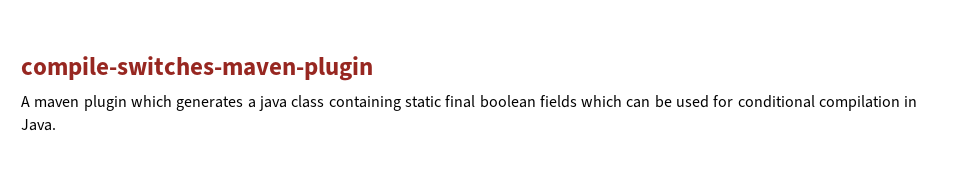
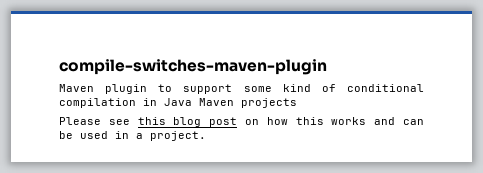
- A maven plugin which generates a java class containing static final boolean fields which can be used for conditional compilation in Java.
+ Maven plugin to support some kind of conditional compilation in Java Maven projects
+ Please see this blog post on how this works and can be used in a project.

